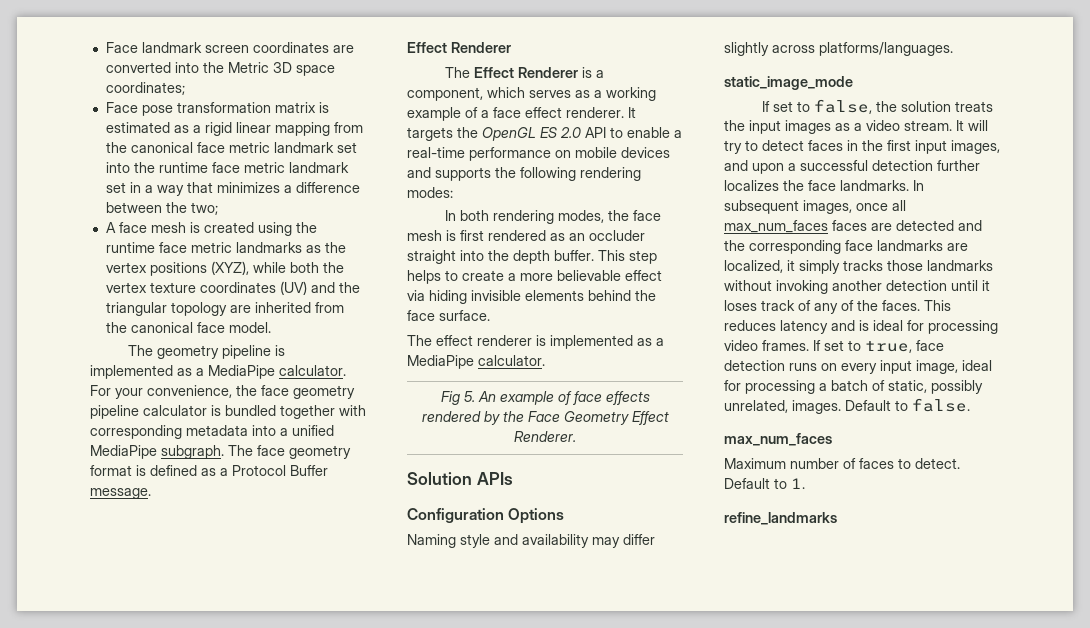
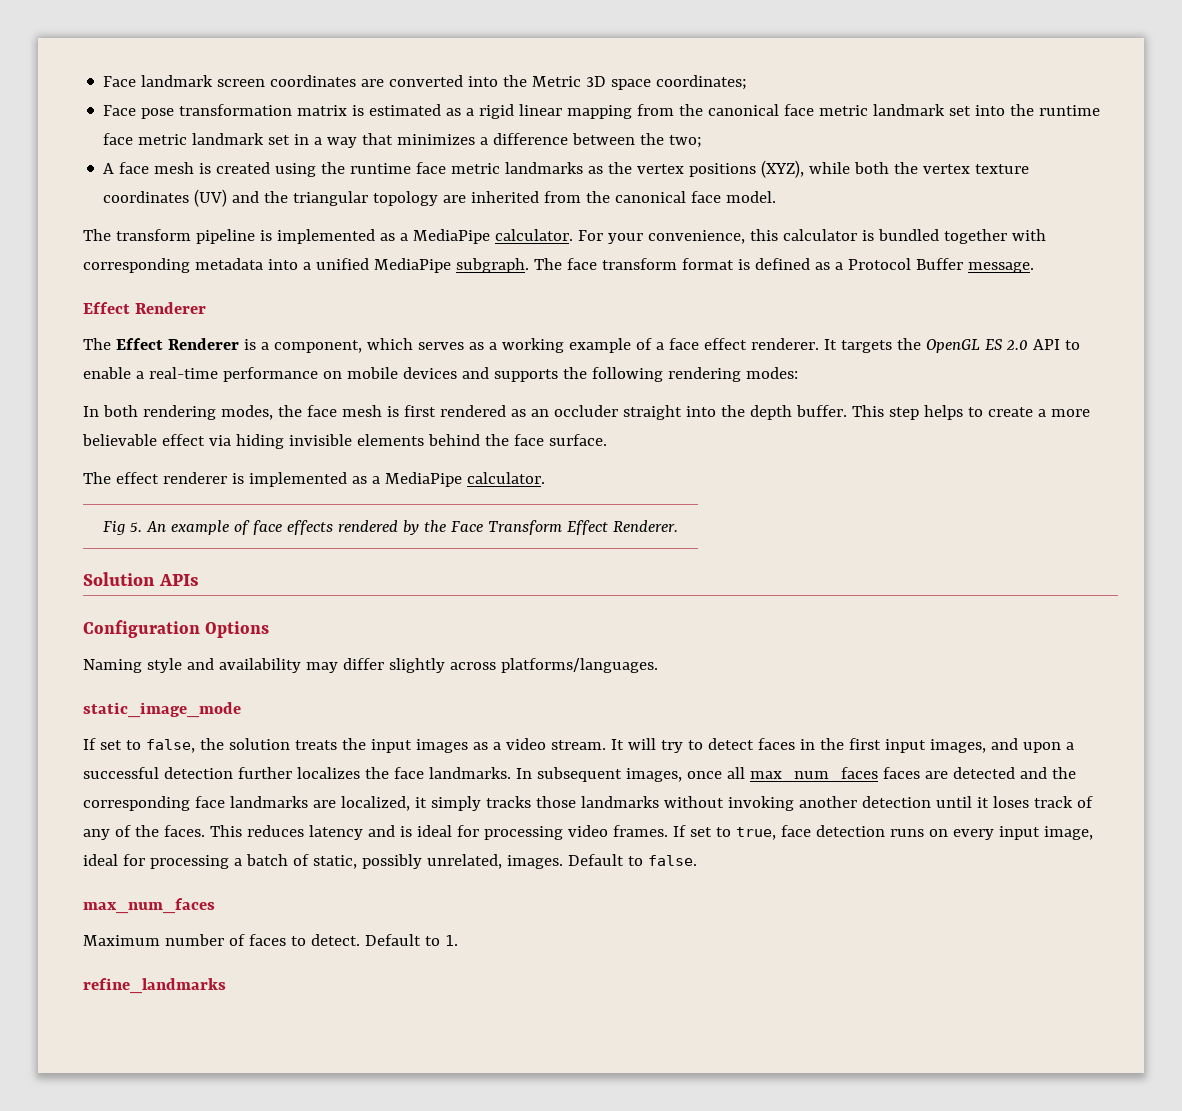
- The geometry pipeline is implemented as a MediaPipe calculator.
+ The transform pipeline is implemented as a MediaPipe calculator.
- For your convenience, the face geometry pipeline calculator is bundled together with corresponding metadata into a unified MediaPipe subgraph.
+ For your convenience, this calculator is bundled together with corresponding metadata into a unified MediaPipe subgraph.
- The face geometry format is defined as a Protocol Buffer message.
+ The face transform format is defined as a Protocol Buffer message.
- Fig 5. An example of face effects rendered by the Face Geometry Effect Renderer.
+ Fig 5. An example of face effects rendered by the Face Transform Effect Renderer.

